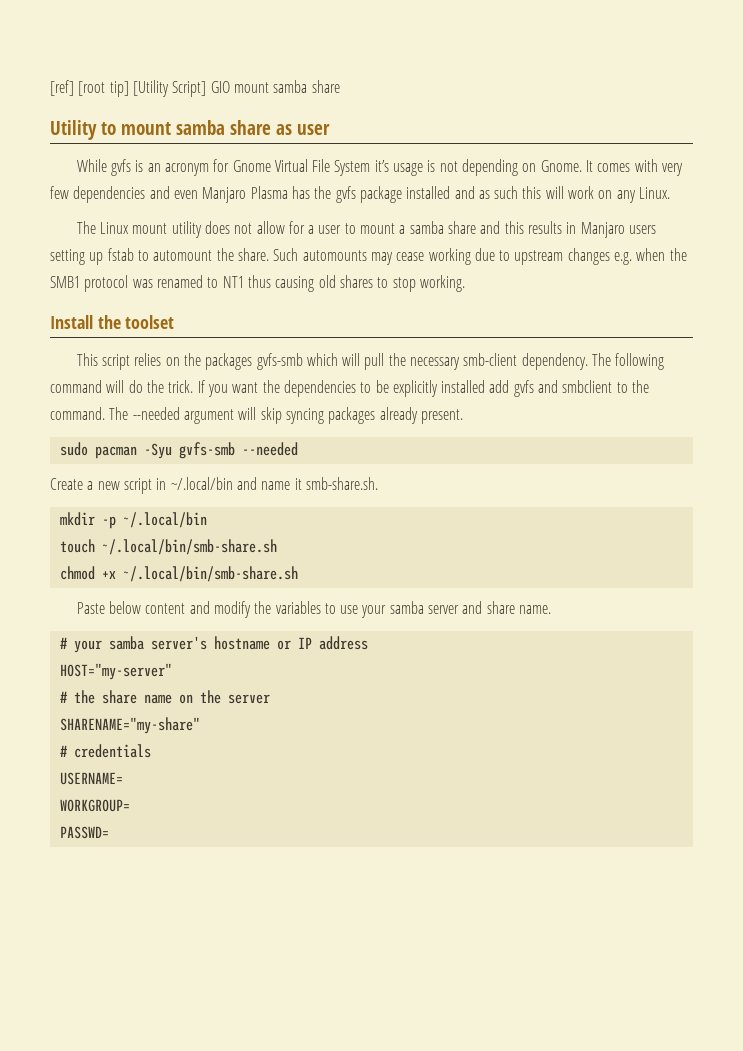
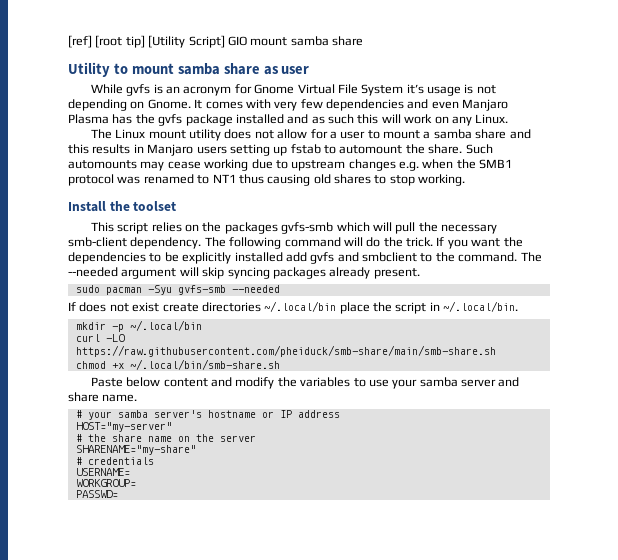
- Create a new script in ~/.local/bin and name it smb-share.sh.
+ If does not exist create directories ~/.local/bin place the script in ~/.local/bin.
- touch ~/.local/bin/smb-share.sh
+ curl -LO https://raw.githubusercontent.com/pheiduck/smb-share/main/smb-share.sh

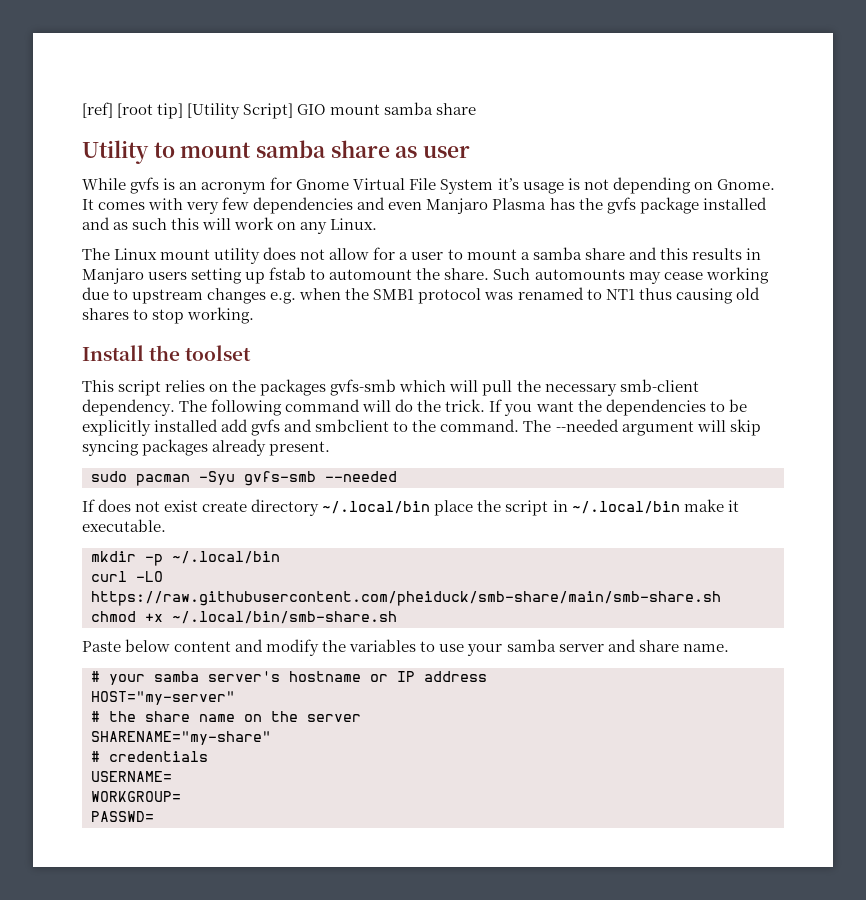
- If does not exist create directories ~/.local/bin place the script in ~/.local/bin.
+ If does not exist create directory ~/.local/bin place the script in ~/.local/bin make it executable.

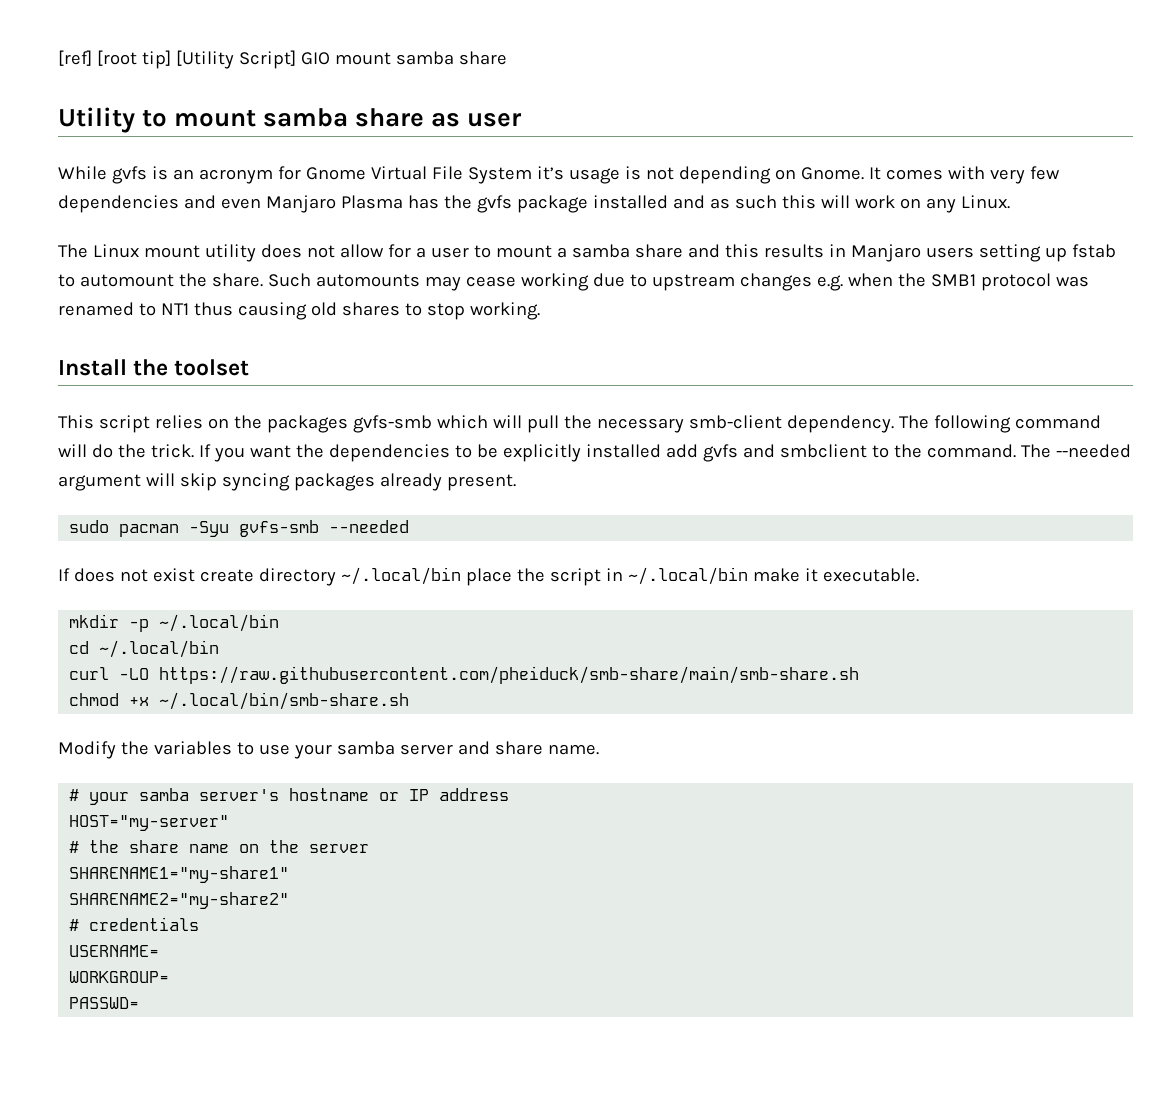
+ cd ~/.local/bin
- Paste below content and modify the variables to use your samba server and share name.
+ Modify the variables to use your samba server and share name.
- SHARENAME="my-share"
+ SHARENAME1="my-share1"
+ SHARENAME2="my-share2"

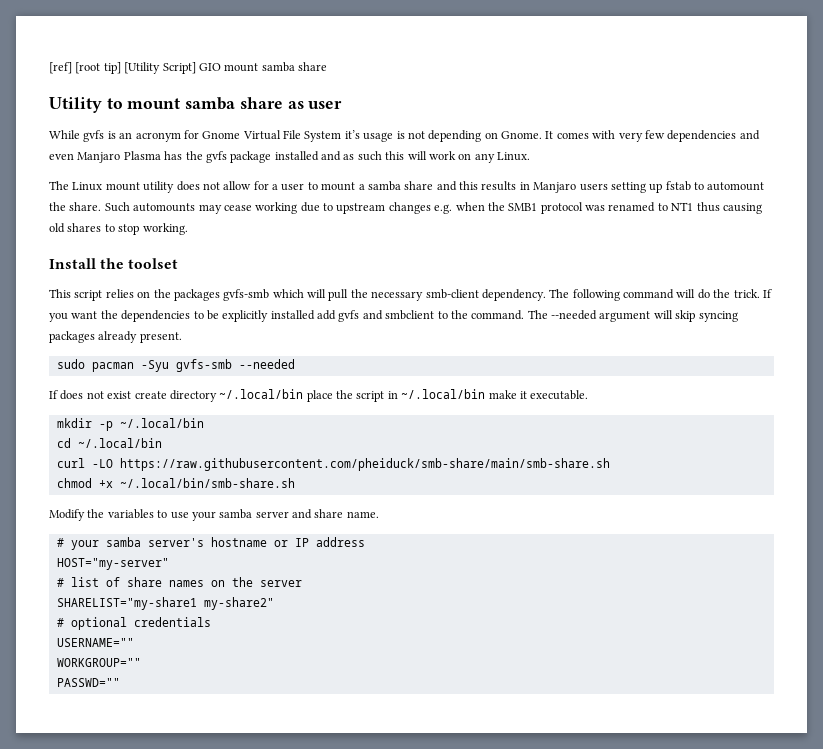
- # the share name on the server
+ # list of share names on the server
- SHARENAME1="my-share1"
- SHARENAME2="my-share2"
- # credentials
+ SHARELIST="my-share1 my-share2"
+ # optional credentials
- USERNAME=
- WORKGROUP=
- PASSWD=
+ USERNAME=""
+ WORKGROUP=""
+ PASSWD=""

